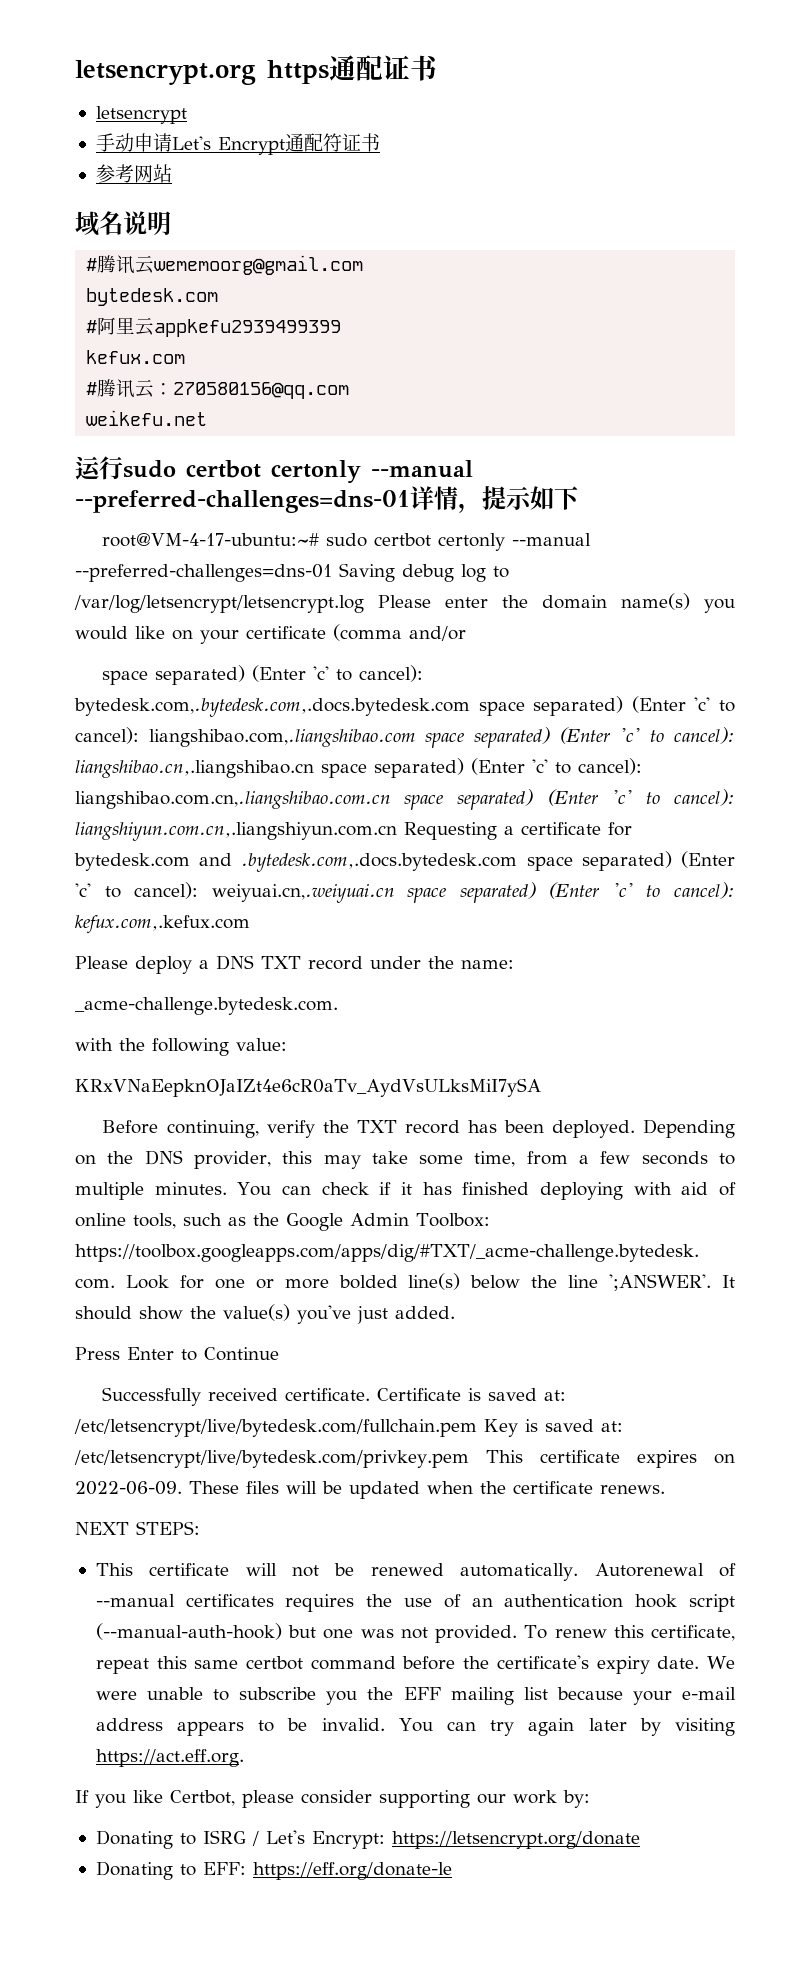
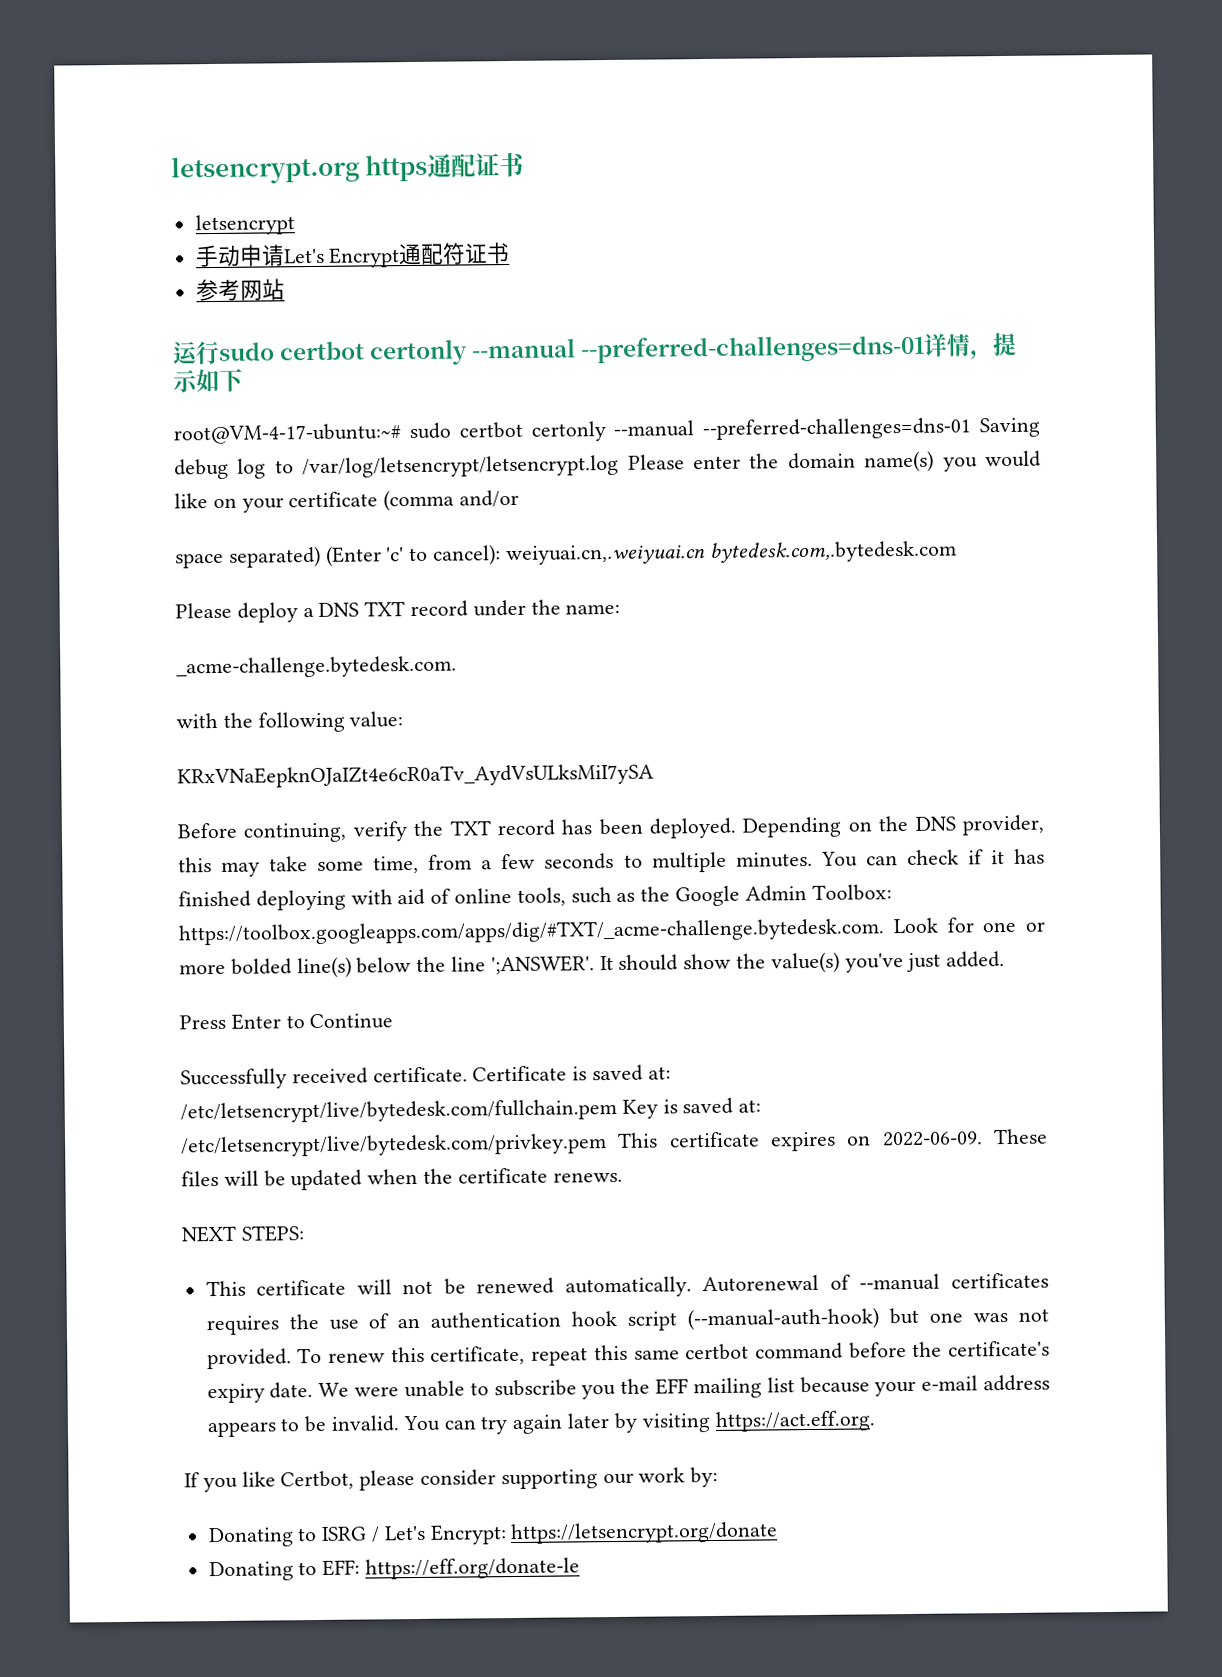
- 域名说明
- #腾讯云wememoorg@gmail.com
- bytedesk.com
- #阿里云appkefu2939499399
- kefux.com
- #腾讯云：270580156@qq.com
- weikefu.net
- space separated) (Enter 'c' to cancel): bytedesk.com,.bytedesk.com,.docs.bytedesk.com space separated) (Enter 'c' to cancel): liangshibao.com,.liangshibao.com space separated) (Enter 'c' to cancel): liangshibao.cn,.liangshibao.cn space separated) (Enter 'c' to cancel): liangshibao.com.cn,.liangshibao.com.cn space separated) (Enter 'c' to cancel): liangshiyun.com.cn,.liangshiyun.com.cn Requesting a certificate for bytedesk.com and .bytedesk.com,.docs.bytedesk.com space separated) (Enter 'c' to cancel): weiyuai.cn,.weiyuai.cn space separated) (Enter 'c' to cancel): kefux.com,.kefux.com
+ space separated) (Enter 'c' to cancel): weiyuai.cn,.weiyuai.cn bytedesk.com,.bytedesk.com

